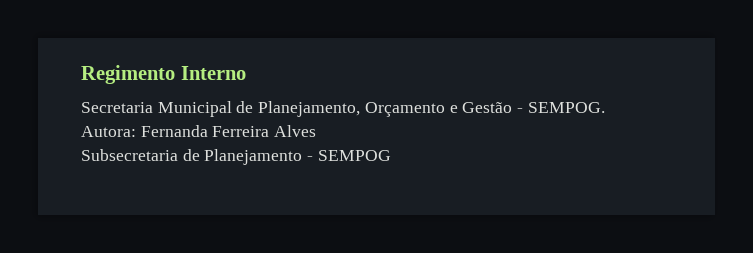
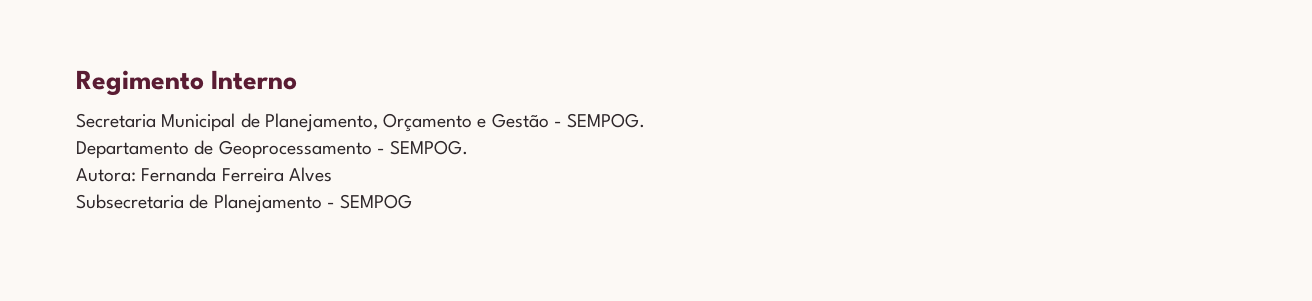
+ Departamento de Geoprocessamento - SEMPOG.

